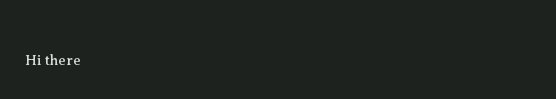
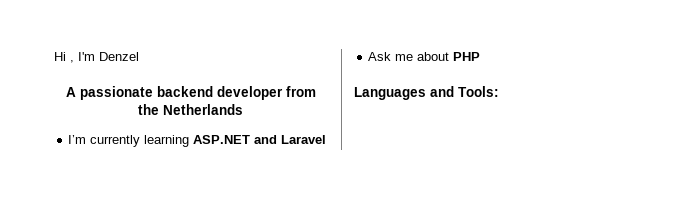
- Hi there
+ Hi , I'm Denzel
+ A passionate backend developer from the Netherlands
+ I’m currently learning ASP.NET and Laravel
+ Ask me about PHP
+ Languages and Tools:

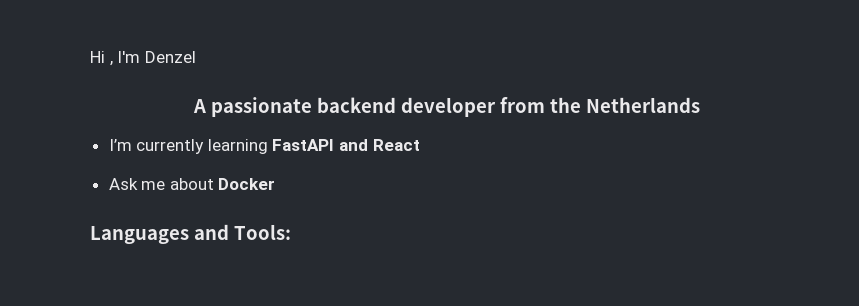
- I’m currently learning ASP.NET and Laravel
+ I’m currently learning FastAPI and React
- Ask me about PHP
+ Ask me about Docker

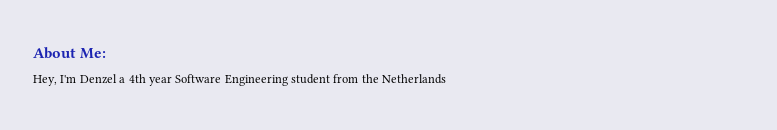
- Hi , I'm Denzel
- A passionate backend developer from the Netherlands
- I’m currently learning FastAPI and React
- Ask me about Docker
- Languages and Tools:
+ About Me:
+ Hey, I'm Denzel a 4th year Software Engineering student from the Netherlands

